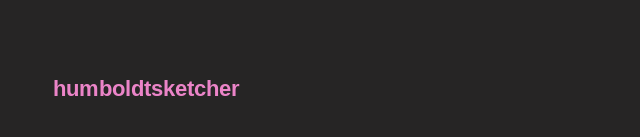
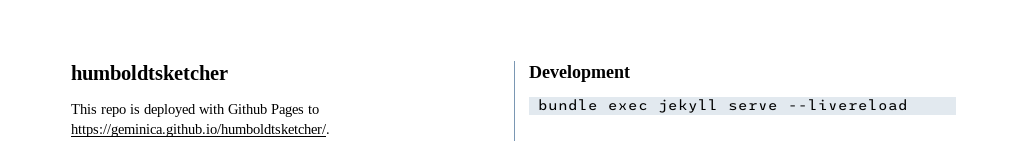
+ This repo is deployed with Github Pages to https://geminica.github.io/humboldtsketcher/.
+ Development
+ bundle exec jekyll serve --livereload

